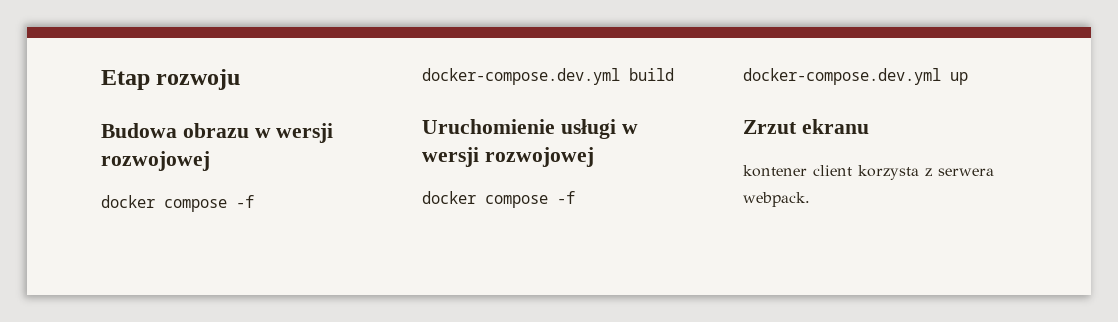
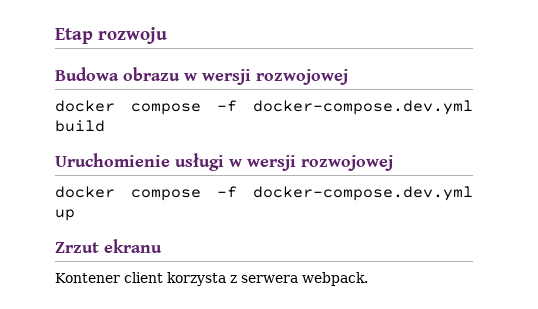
- kontener client korzysta z serwera webpack.
+ Kontener client korzysta z serwera webpack.

